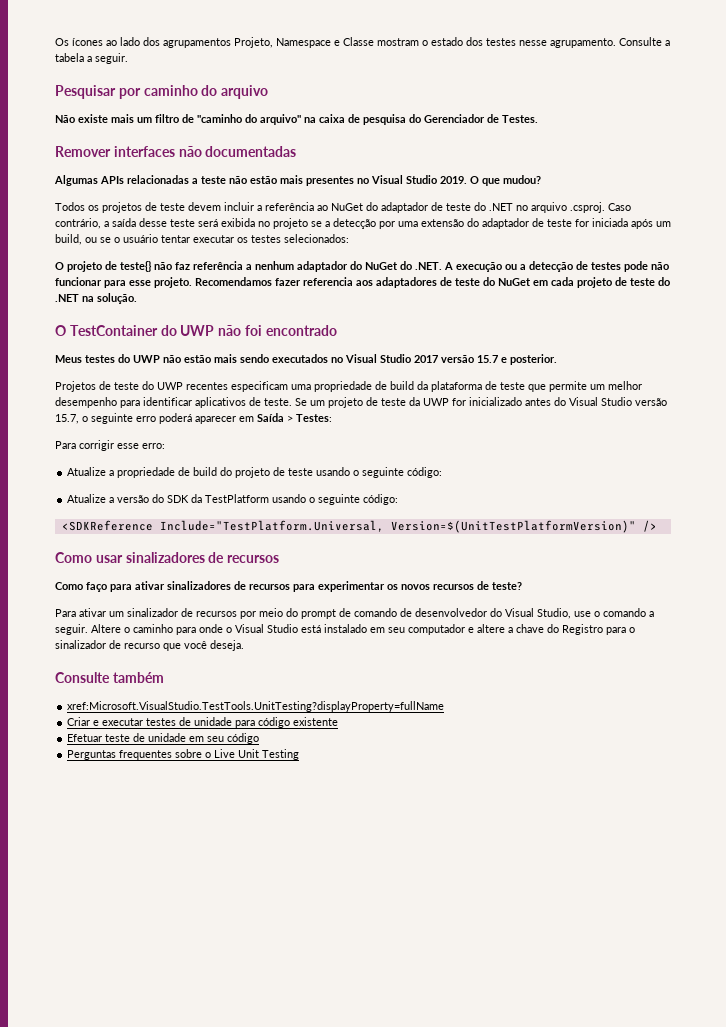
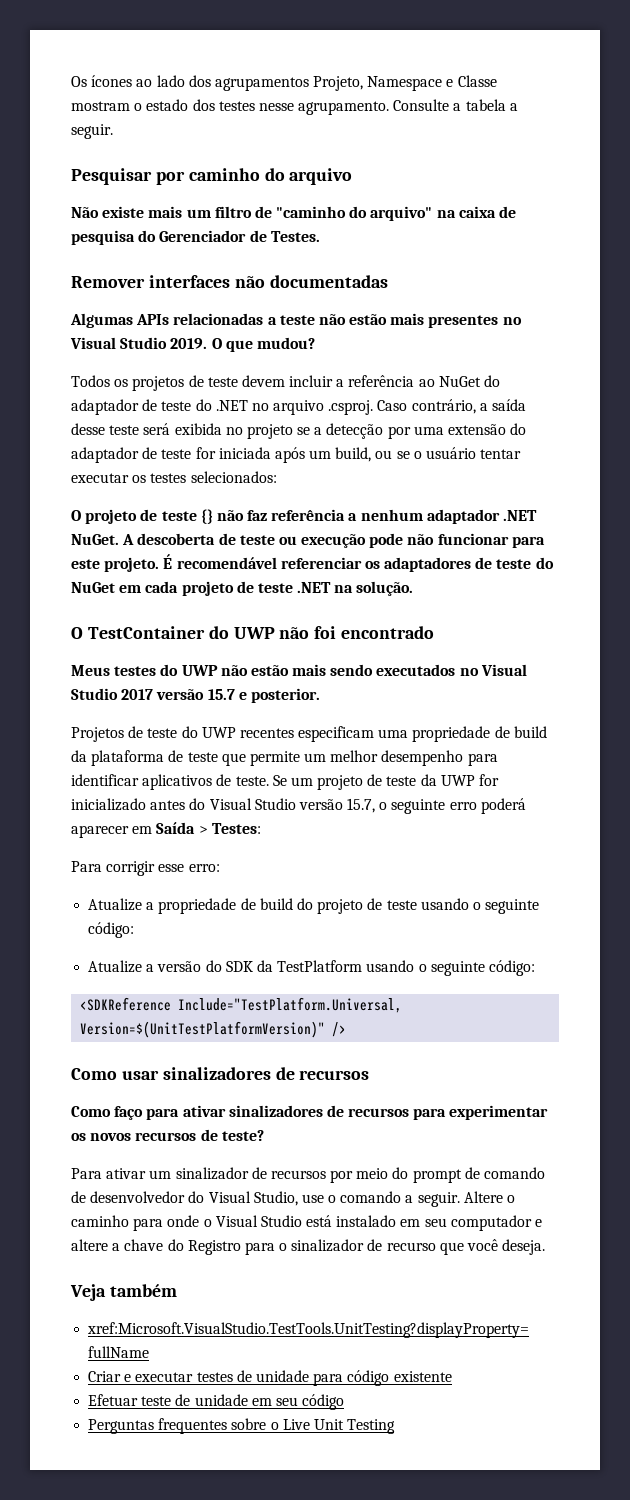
- O projeto de teste{} não faz referência a nenhum adaptador do NuGet do .NET. A execução ou a detecção de testes pode não funcionar para esse projeto. Recomendamos fazer referencia aos adaptadores de teste do NuGet em cada projeto de teste do .NET na solução.
+ O projeto de teste {} não faz referência a nenhum adaptador .NET NuGet. A descoberta de teste ou execução pode não funcionar para este projeto. É recomendável referenciar os adaptadores de teste do NuGet em cada projeto de teste .NET na solução.
- Consulte também
+ Veja também

